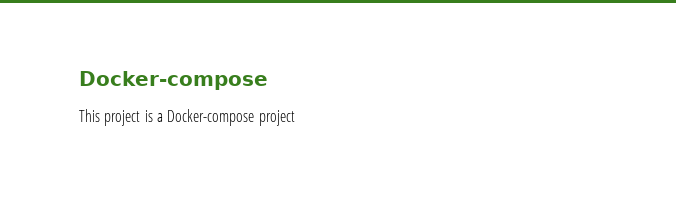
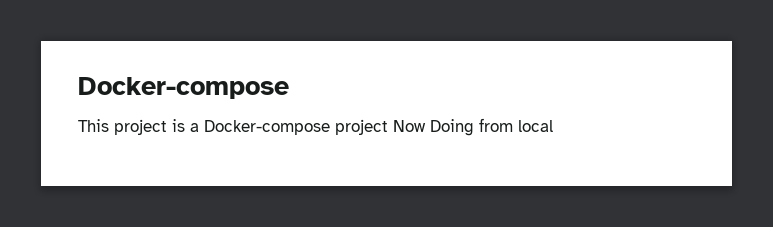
- This project is a Docker-compose project
+ This project is a Docker-compose project Now Doing from local

